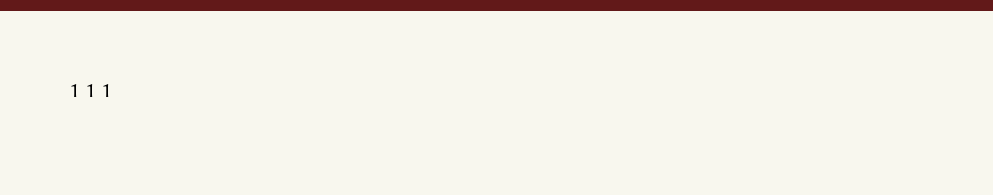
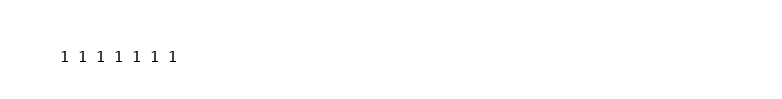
- 1 1 1
+ 1 1 1 1 1 1 1

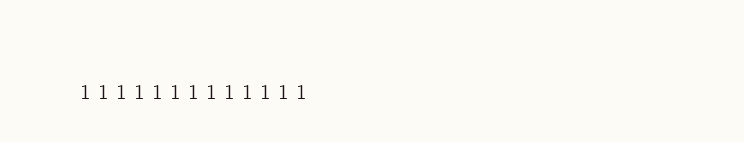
- 1 1 1 1 1 1 1
+ 1 1 1 1 1 1 1 1 1 1 1 1 1

